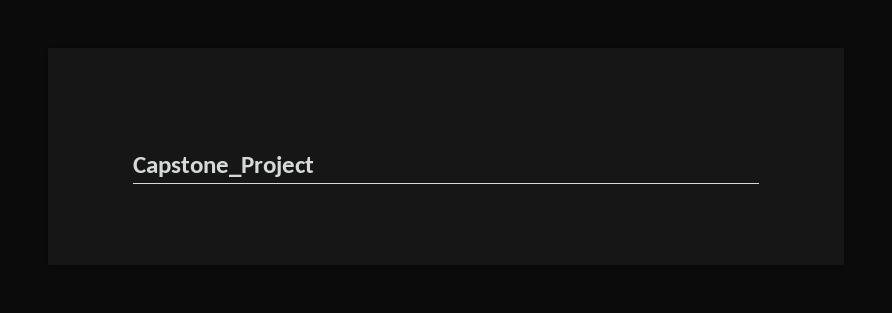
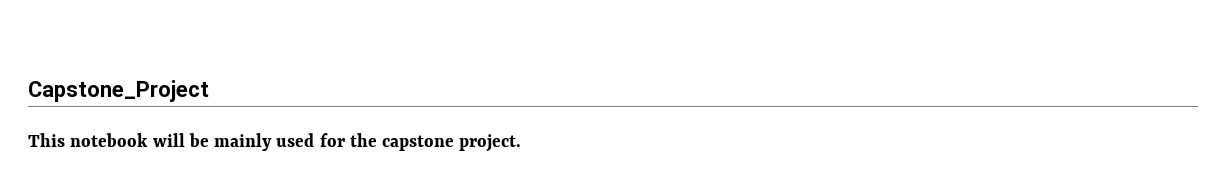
+ This notebook will be mainly used for the capstone project.

